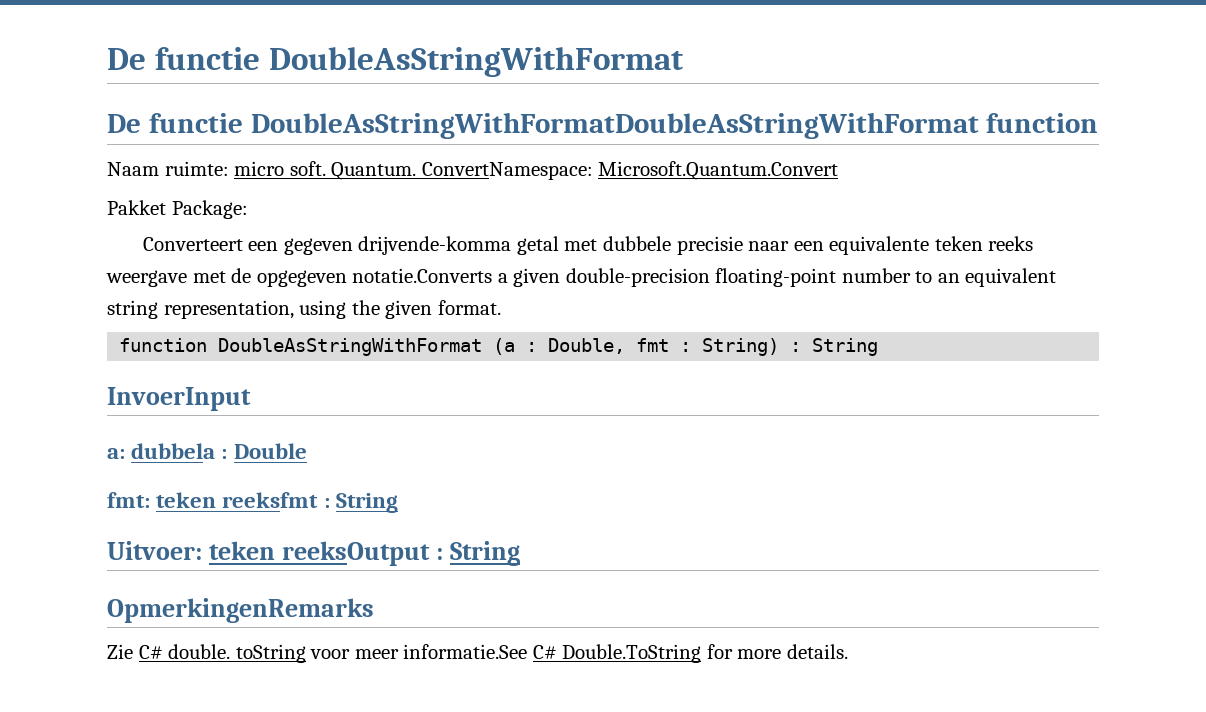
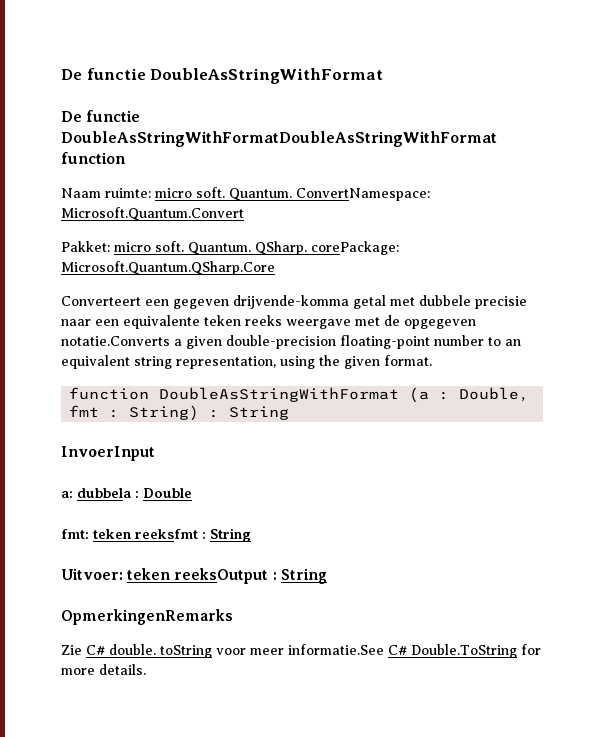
- Pakket Package:
+ Pakket: micro soft. Quantum. QSharp. corePackage: Microsoft.Quantum.QSharp.Core

